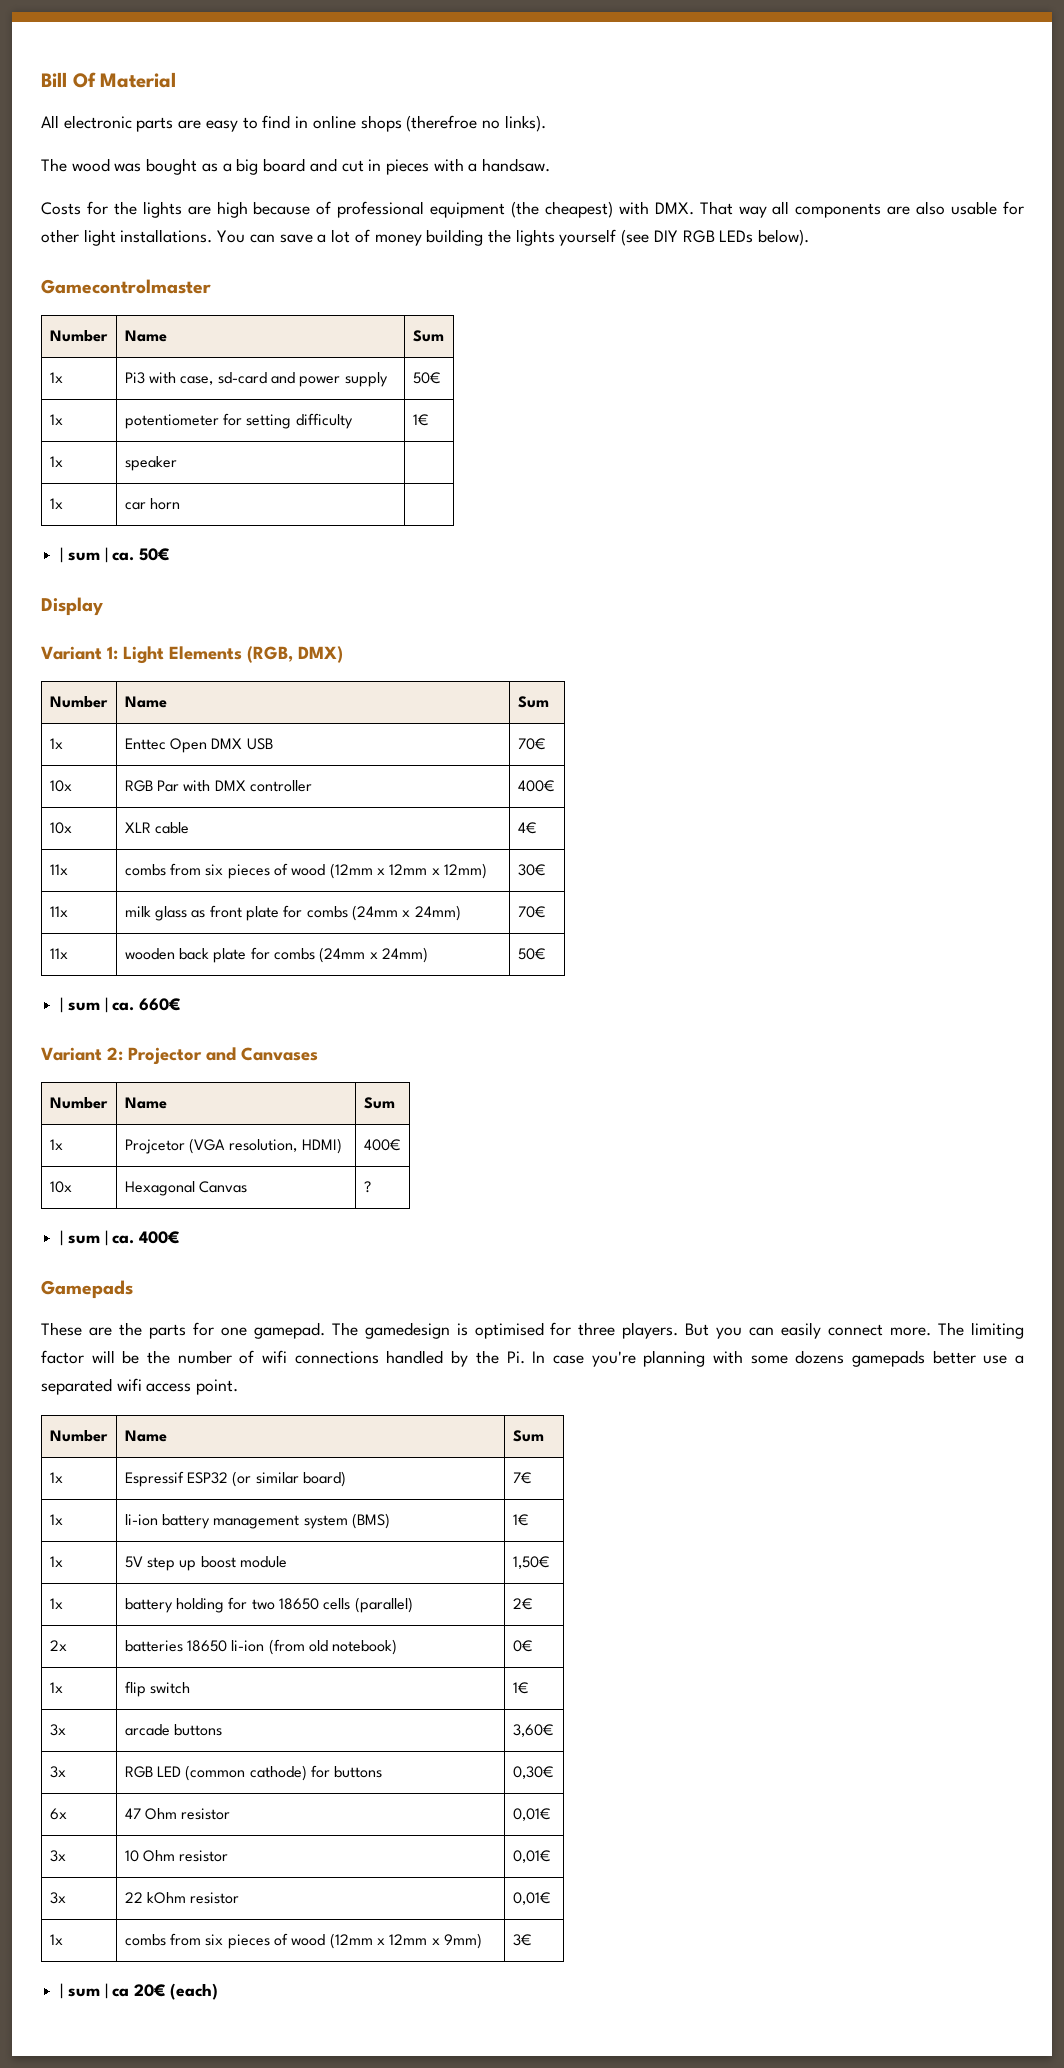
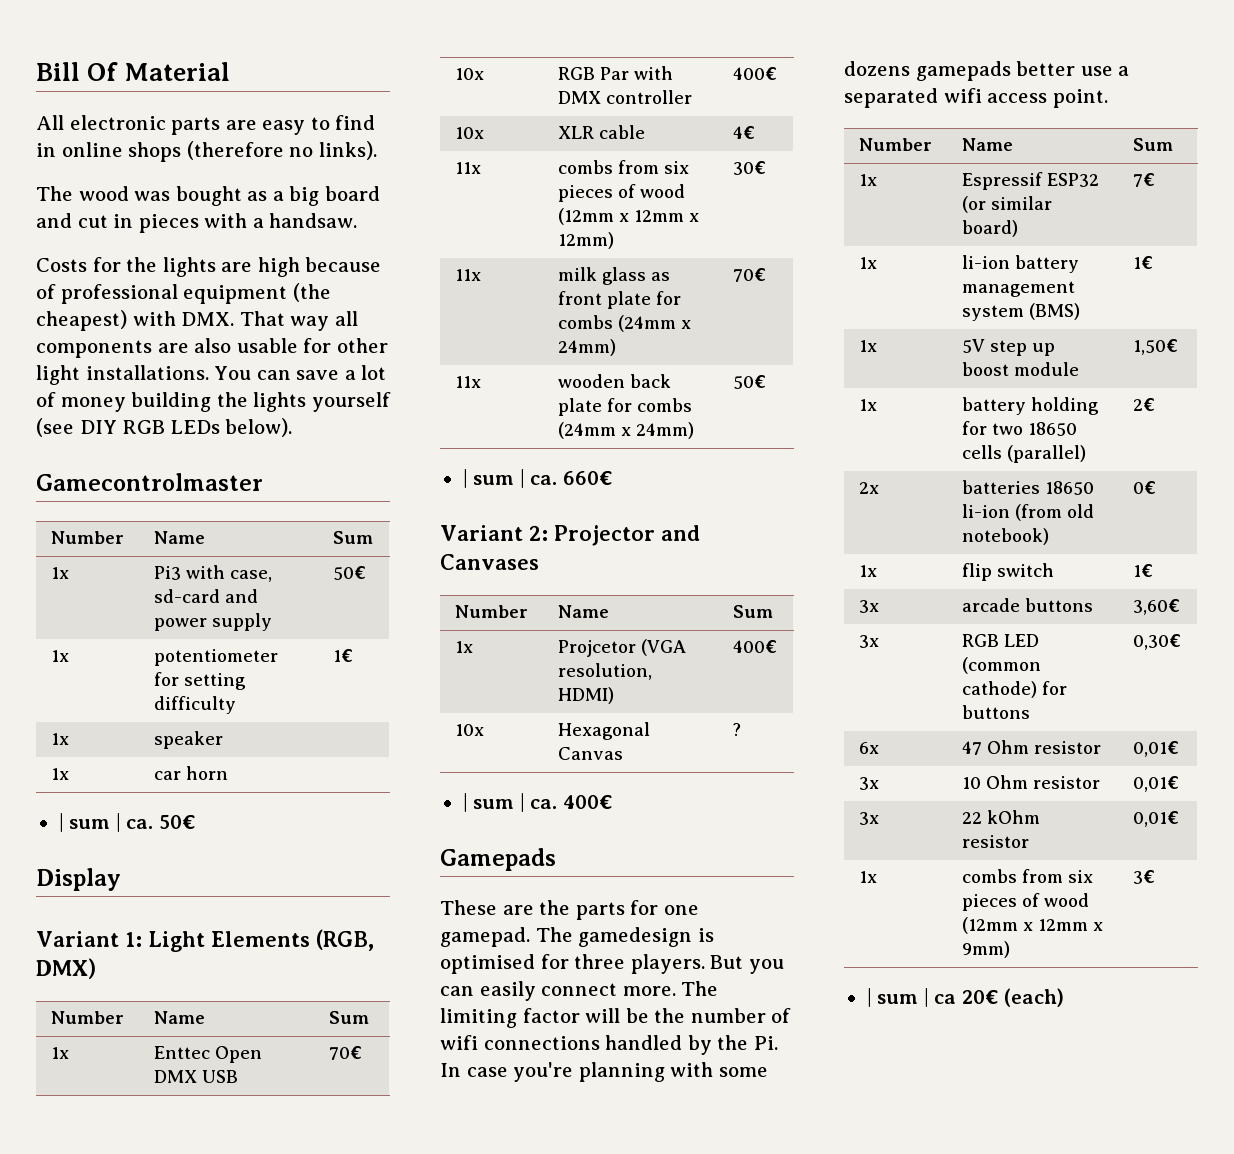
- All electronic parts are easy to find in online shops (therefroe no links).
+ All electronic parts are easy to find in online shops (therefore no links).

